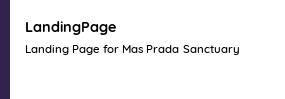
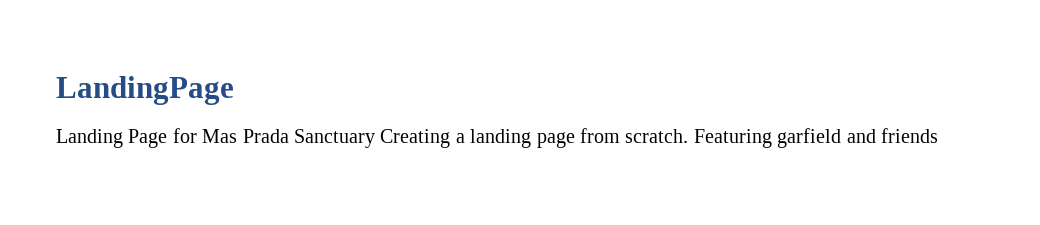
- Landing Page for Mas Prada Sanctuary
+ Landing Page for Mas Prada Sanctuary Creating a landing page from scratch. Featuring garfield and friends

